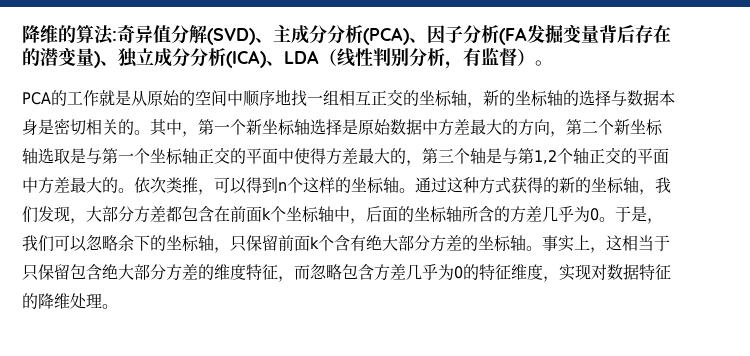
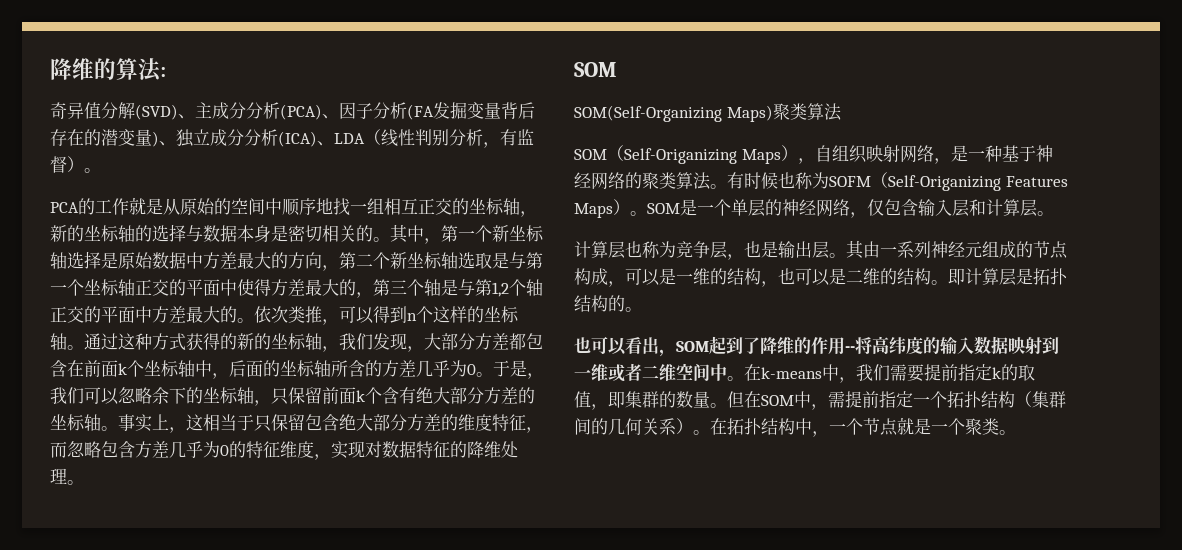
- 降维的算法:奇异值分解(SVD)、主成分分析(PCA)、因子分析(FA发掘变量背后存在的潜变量)、独立成分分析(ICA)、LDA（线性判别分析，有监督）。
+ 降维的算法:
+ 奇异值分解(SVD)、主成分分析(PCA)、因子分析(FA发掘变量背后存在的潜变量)、独立成分分析(ICA)、LDA（线性判别分析，有监督）。
  事实上，这相当于只保留包含绝大部分方差的维度特征，而忽略包含方差几乎为0的特征维度，实现对数据特征的降维处理。
+ SOM
+ SOM(Self-Organizing Maps)聚类算法
+ SOM（Self-Origanizing Maps），自组织映射网络，是一种基于神经网络的聚类算法。有时候也称为SOFM（Self-Origanizing Features Maps）。SOM是一个单层的神经网络，仅包含输入层和计算层。
+ 计算层也称为竞争层，也是输出层。其由一系列神经元组成的节点构成，可以是一维的结构，也可以是二维的结构。即计算层是拓扑结构的。
+ 也可以看出，SOM起到了降维的作用--将高纬度的输入数据映射到一维或者二维空间中。在k-means中，我们需要提前指定k的取值，即集群的数量。但在SOM中，需提前指定一个拓扑结构（集群间的几何关系）。在拓扑结构中，一个节点就是一个聚类。

